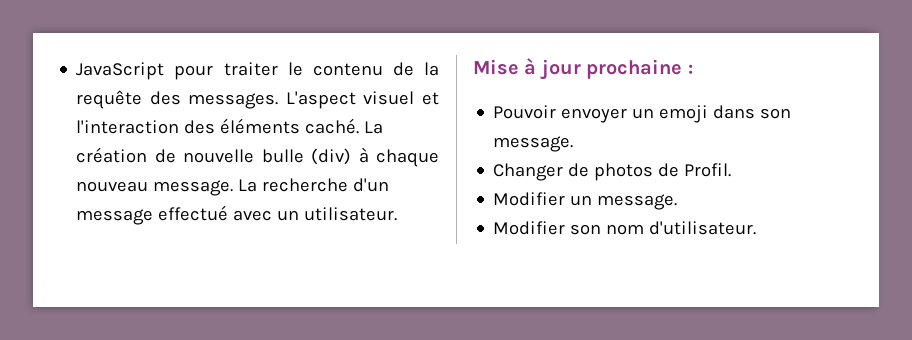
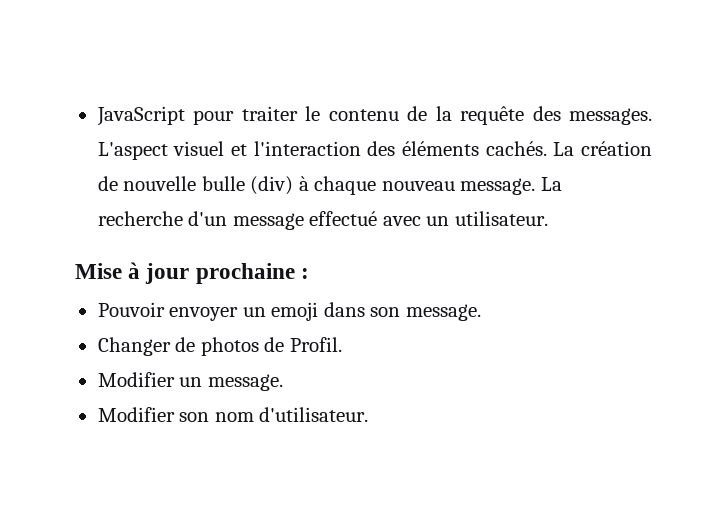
- L'aspect visuel et l'interaction des éléments caché.
+ L'aspect visuel et l'interaction des éléments cachés.

